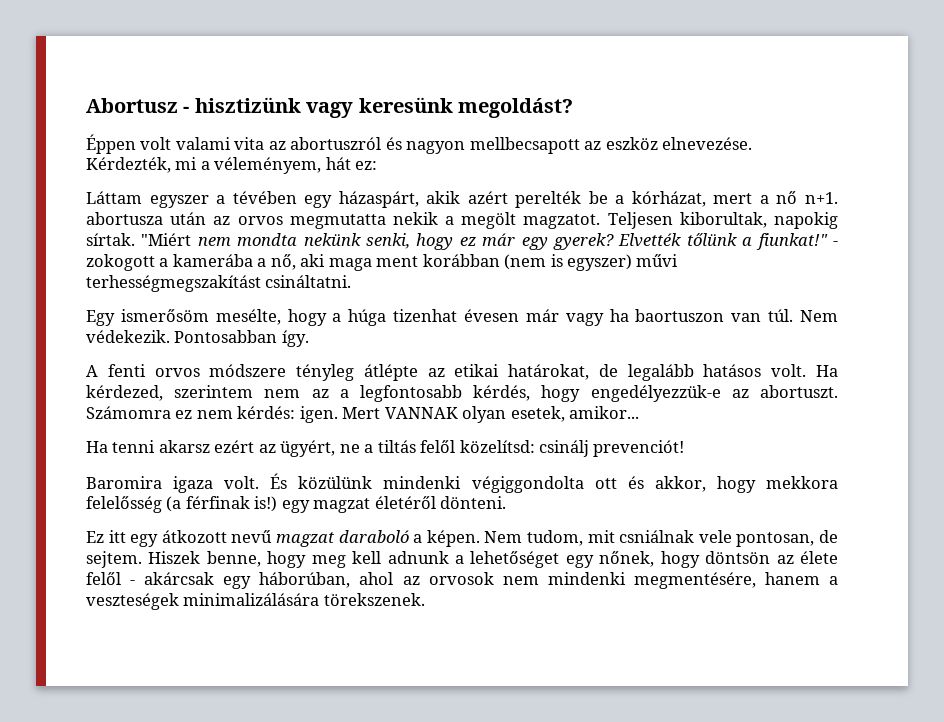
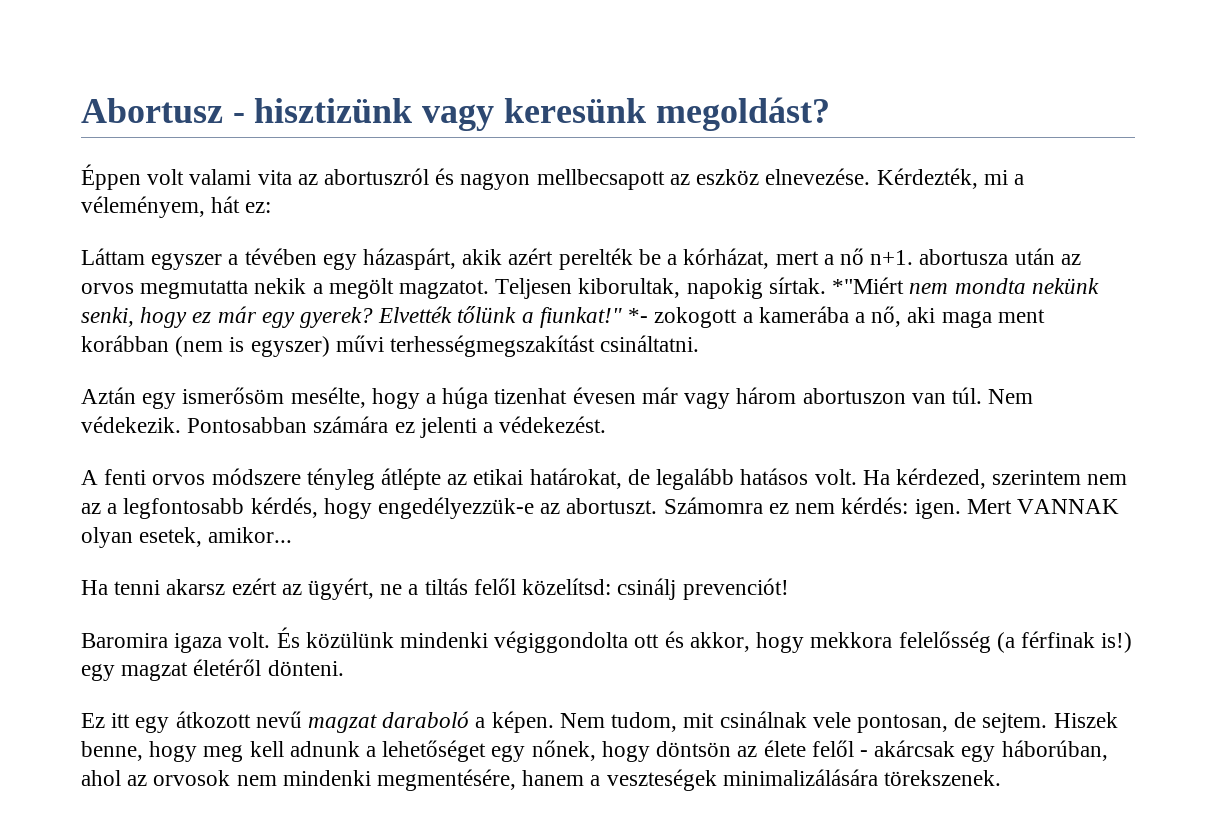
- "Miért nem mondta nekünk senki, hogy ez már egy gyerek?
+ *"Miért nem mondta nekünk senki, hogy ez már egy gyerek?
- - zokogott a kamerába a nő, aki maga ment korábban (nem is egyszer) művi terhességmegszakítást csináltatni.
+ *- zokogott a kamerába a nő, aki maga ment korábban (nem is egyszer) művi terhességmegszakítást csináltatni.
- Egy ismerősöm mesélte, hogy a húga tizenhat évesen már vagy ha baortuszon van túl.
+ Aztán egy ismerősöm mesélte, hogy a húga tizenhat évesen már vagy három abortuszon van túl.
- Pontosabban így.
+ Pontosabban számára ez jelenti a védekezést.
- Nem tudom, mit csniálnak vele pontosan, de sejtem.
+ Nem tudom, mit csinálnak vele pontosan, de sejtem.

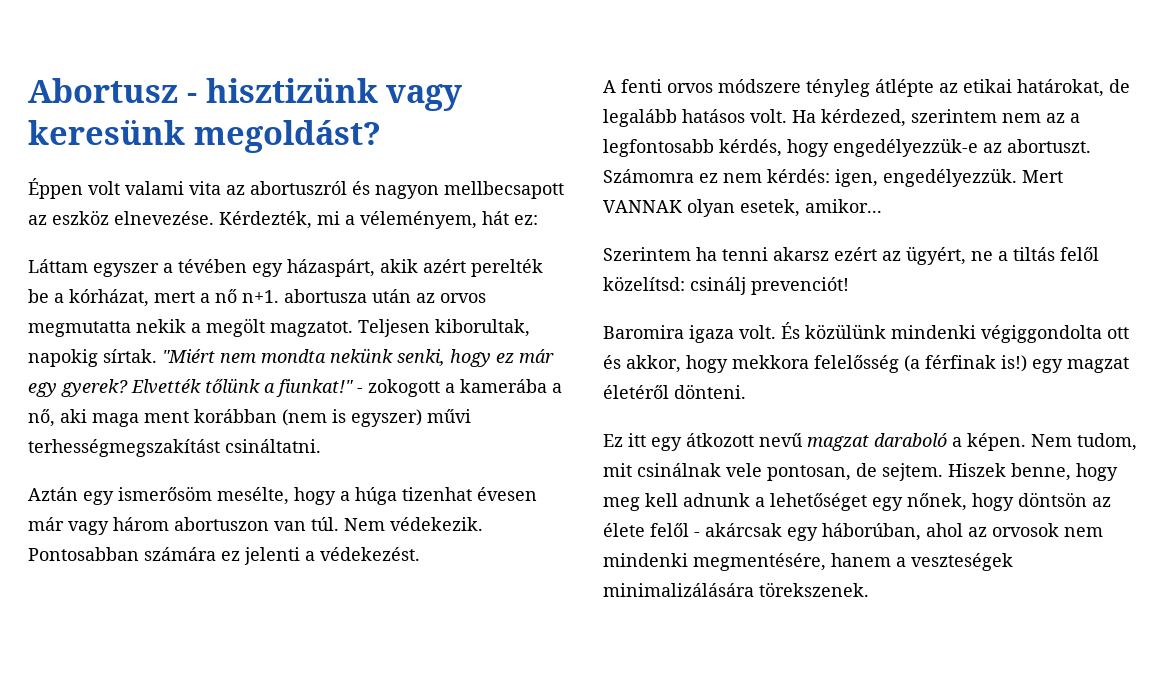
- *"Miért nem mondta nekünk senki, hogy ez már egy gyerek?
+ "Miért nem mondta nekünk senki, hogy ez már egy gyerek?
- *- zokogott a kamerába a nő, aki maga ment korábban (nem is egyszer) művi terhességmegszakítást csináltatni.
+ - zokogott a kamerába a nő, aki maga ment korábban (nem is egyszer) művi terhességmegszakítást csináltatni.
- Számomra ez nem kérdés: igen.
+ Számomra ez nem kérdés: igen, engedélyezzük.
- Ha tenni akarsz ezért az ügyért, ne a tiltás felől közelítsd: csinálj prevenciót!
+ Szerintem ha tenni akarsz ezért az ügyért, ne a tiltás felől közelítsd: csinálj prevenciót!

